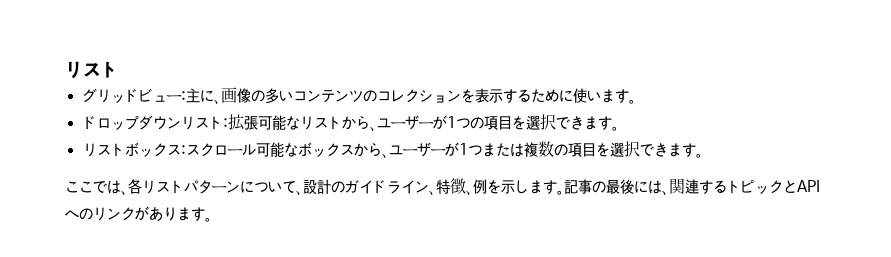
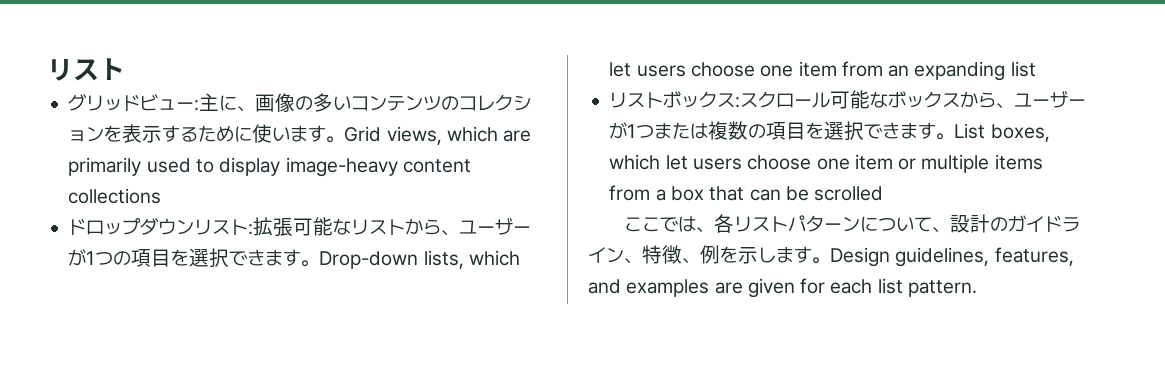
+ Grid views, which are primarily used to display image-heavy content collections
+ Drop-down lists, which let users choose one item from an expanding list
+ List boxes, which let users choose one item or multiple items from a box that can be scrolled
- 記事の最後には、関連するトピックとAPIへのリンクがあります。
+ Design guidelines, features, and examples are given for each list pattern.

